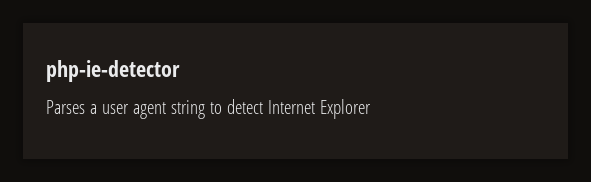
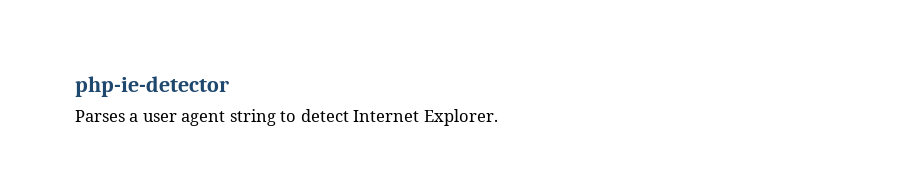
- Parses a user agent string to detect Internet Explorer
+ Parses a user agent string to detect Internet Explorer.

